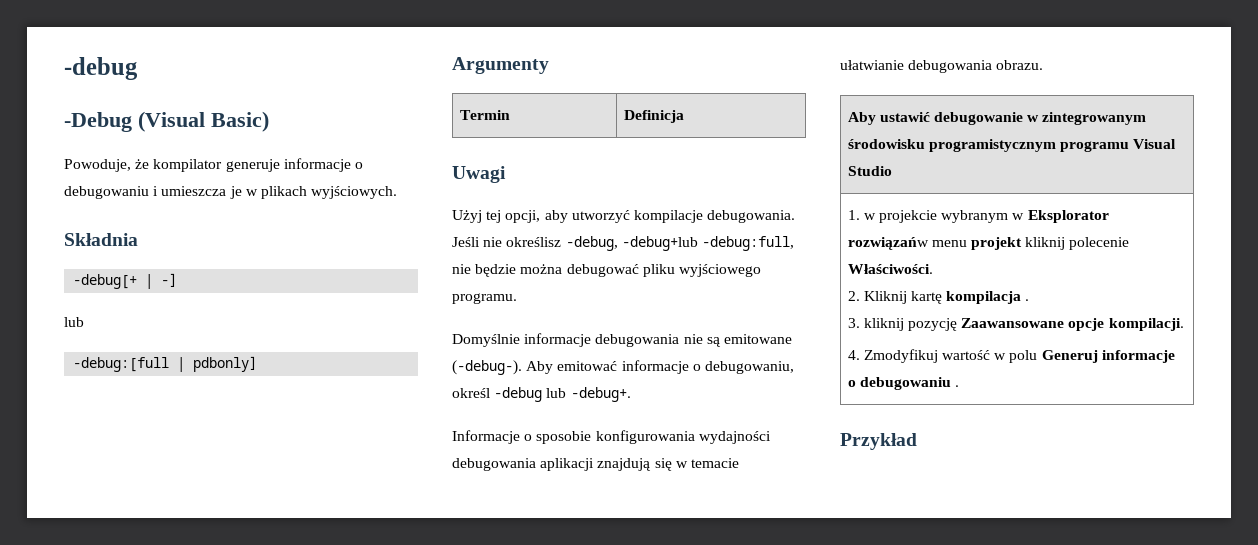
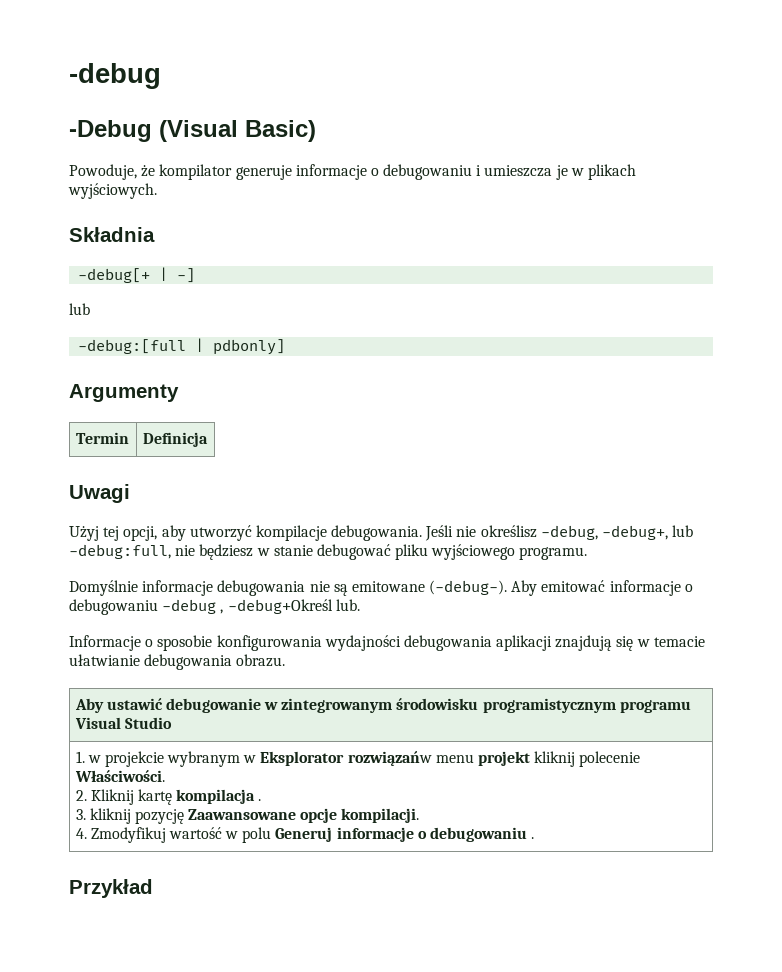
- Jeśli nie określisz -debug, -debug+lub -debug:full, nie będzie można debugować pliku wyjściowego programu.
+ Jeśli nie określisz -debug, -debug+, lub -debug:full, nie będziesz w stanie debugować pliku wyjściowego programu.
- Aby emitować informacje o debugowaniu, określ -debug lub -debug+.
+ Aby emitować informacje o debugowaniu -debug , -debug+Określ lub.

